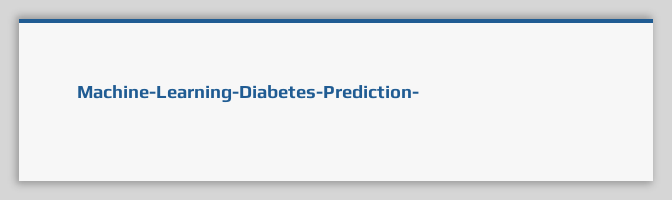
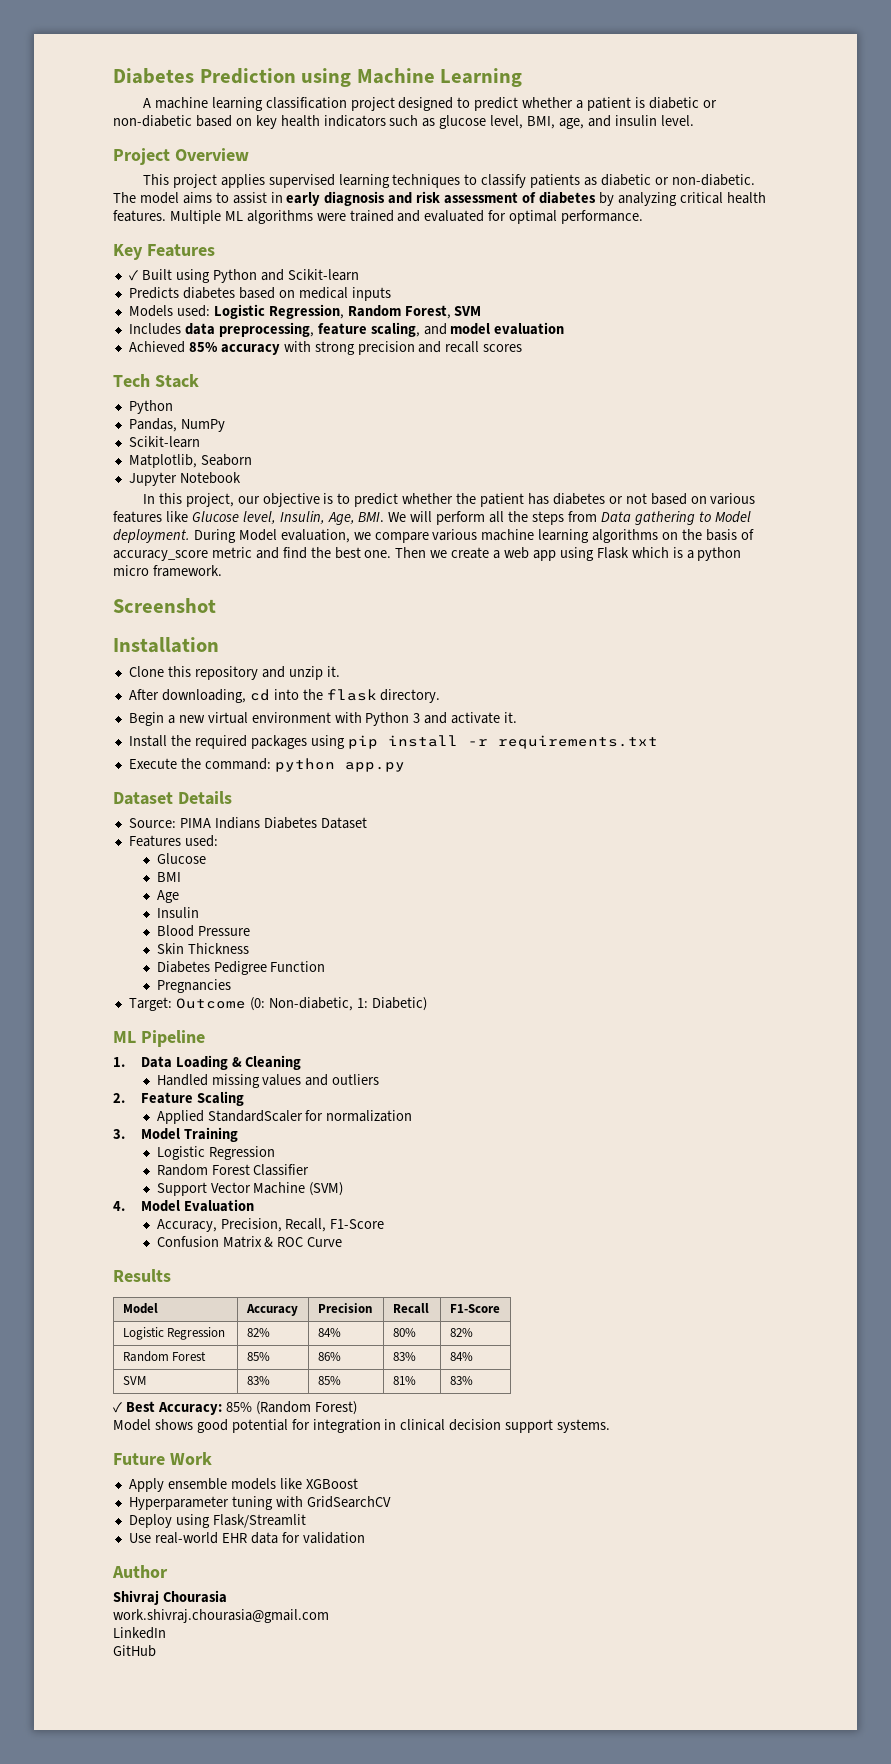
- Machine-Learning-Diabetes-Prediction-
+ Diabetes Prediction using Machine Learning
+ A machine learning classification project designed to predict whether a patient is diabetic or non-diabetic based on key health indicators such as glucose level, BMI, age, and insulin level.
+ Project Overview
+ This project applies supervised learning techniques to classify patients as diabetic or non-diabetic. The model aims to assist in early diagnosis and risk assessment of diabetes by analyzing critical health features. Multiple ML algorithms were trained and evaluated for optimal performance.
+ Key Features
+ ✓ Built using Python and Scikit-learn
+ Predicts diabetes based on medical inputs
+ Models used: Logistic Regression, Random Forest, SVM
+ Includes data preprocessing, feature scaling, and model evaluation
+ Achieved 85% accuracy with strong precision and recall scores
+ Tech Stack
+ Python
+ Pandas, NumPy
+ Scikit-learn
+ Matplotlib, Seaborn
+ Jupyter Notebook
+ In this project, our objective is to predict whether the patient has diabetes or not based on various features like Glucose level, Insulin, Age, BMI. We will perform all the steps from Data gathering to Model deployment. During Model evaluation, we compare various machine learning algorithms on the basis of accuracy_score metric and find the best one. Then we create a web app using Flask which is a python micro framework.
+ Screenshot
+ Installation
+ Clone this repository and unzip it.
+ After downloading, cd into the flask directory.
+ Begin a new virtual environment with Python 3 and activate it.
+ Install the required packages using pip install -r requirements.txt
+ Execute the command: python app.py
+ Dataset Details
+ Source: PIMA Indians Diabetes Dataset
+ Features used:
+ Glucose
+ BMI
+ Age
+ Insulin
+ Blood Pressure
+ Skin Thickness
+ Diabetes Pedigree Function
+ Pregnancies
+ Target: Outcome (0: Non-diabetic, 1: Diabetic)
+ ML Pipeline
+ 1. Data Loading & Cleaning
+ Handled missing values and outliers
+ 2. Feature Scaling
+ Applied StandardScaler for normalization
+ 3. Model Training
+ Logistic Regression
+ Random Forest Classifier
+ Support Vector Machine (SVM)
+ 4. Model Evaluation
+ Accuracy, Precision, Recall, F1-Score
+ Confusion Matrix & ROC Curve
+ Results
+ Model | Accuracy | Precision | Recall | F1-Score
+ Logistic Regression | 82% | 84% | 80% | 82%
+ Random Forest | 85% | 86% | 83% | 84%
+ SVM | 83% | 85% | 81% | 83%
+ ✓ Best Accuracy: 85% (Random Forest)
+ Model shows good potential for integration in clinical decision support systems.
+ Future Work
+ Apply ensemble models like XGBoost
+ Hyperparameter tuning with GridSearchCV
+ Deploy using Flask/Streamlit
+ Use real-world EHR data for validation
+ Author
+ Shivraj Chourasia
+ work.shivraj.chourasia@gmail.com
+ LinkedIn
+ GitHub

